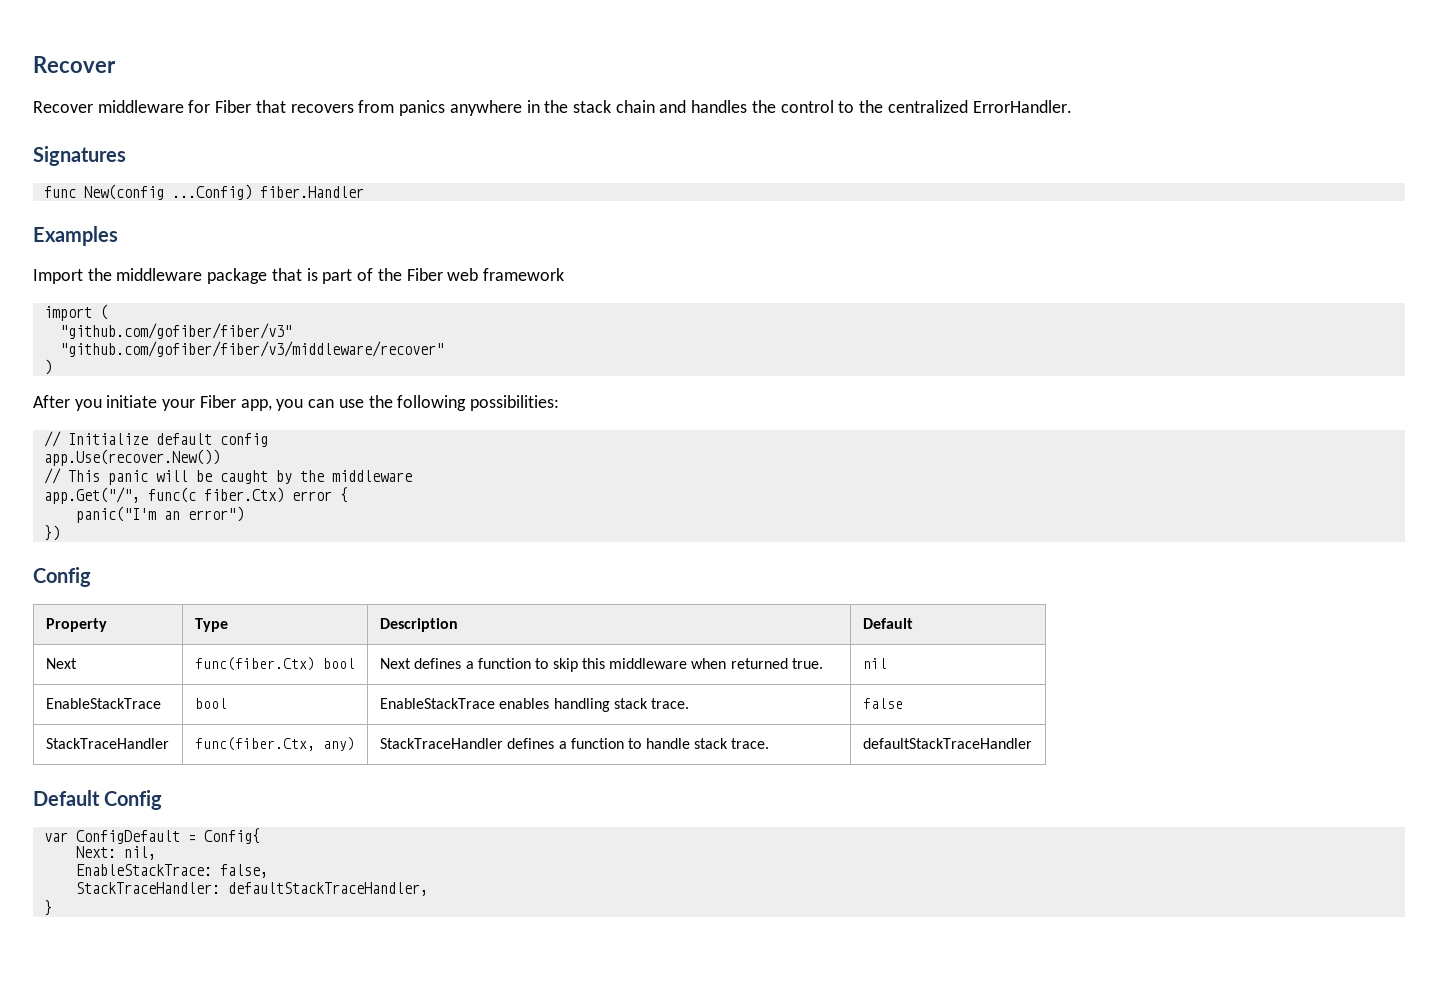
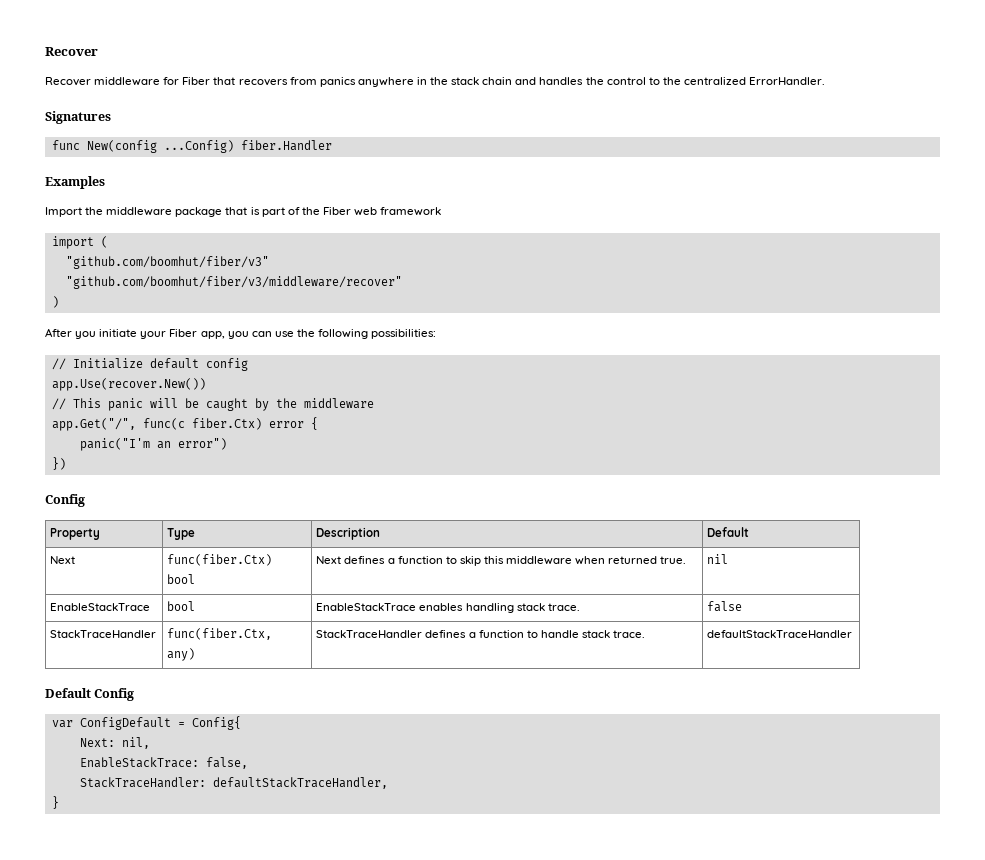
- "github.com/gofiber/fiber/v3"
- "github.com/gofiber/fiber/v3/middleware/recover"
+ "github.com/boomhut/fiber/v3"
+ "github.com/boomhut/fiber/v3/middleware/recover"

